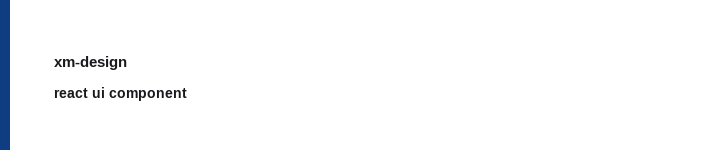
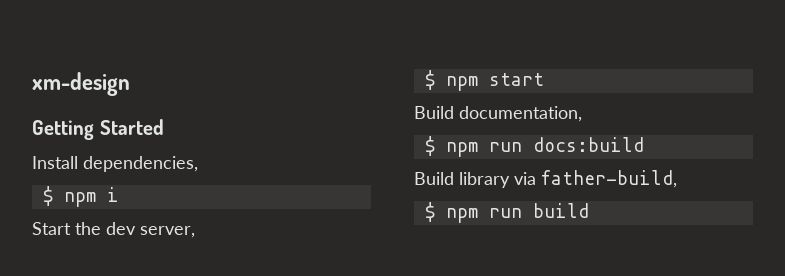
- react ui component
+ Getting Started
+ Install dependencies,
+ $ npm i
+ Start the dev server,
+ $ npm start
+ Build documentation,
+ $ npm run docs:build
+ Build library via father-build,
+ $ npm run build

